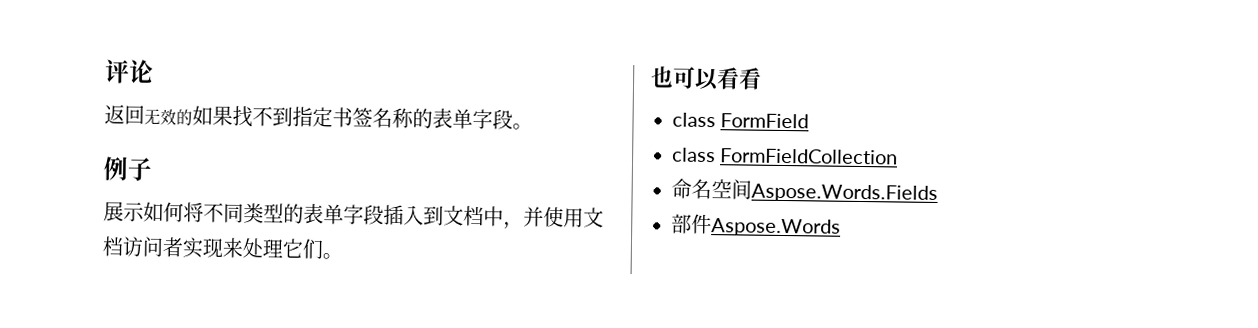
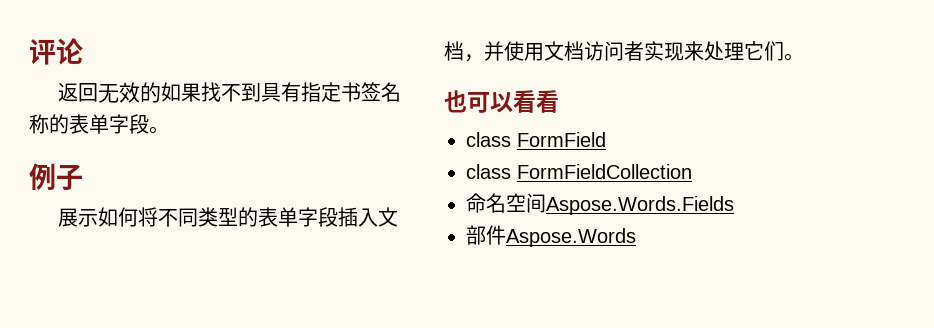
- 返回无效的如果找不到指定书签名称的表单字段。
+ 返回无效的如果找不到具有指定书签名称的表单字段。
- 展示如何将不同类型的表单字段插入到文档中，并使用文档访问者实现来处理它们。
+ 展示如何将不同类型的表单字段插入文档，并使用文档访问者实现来处理它们。

